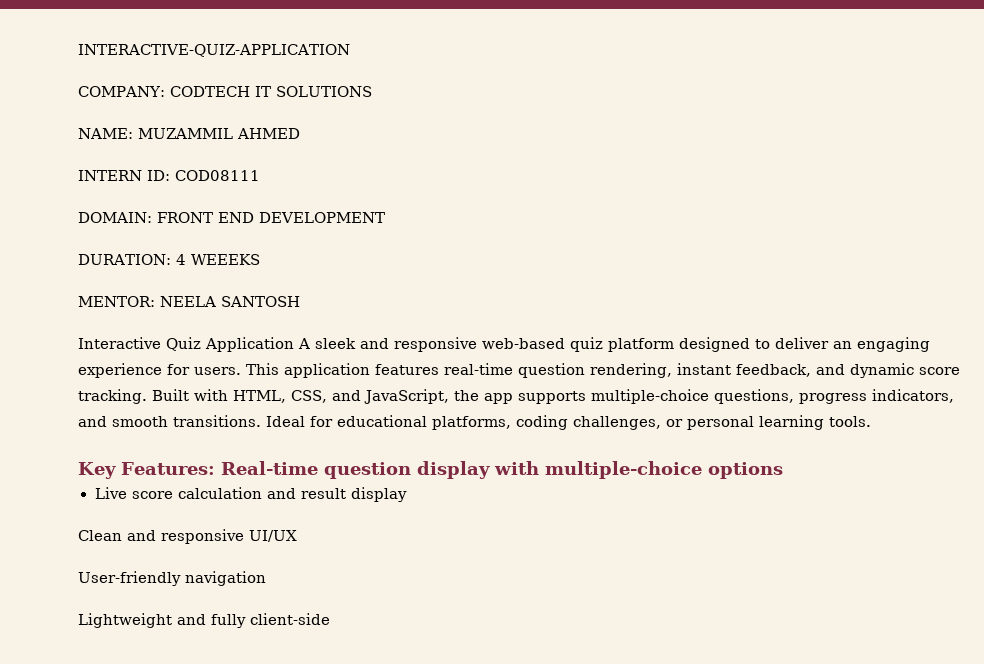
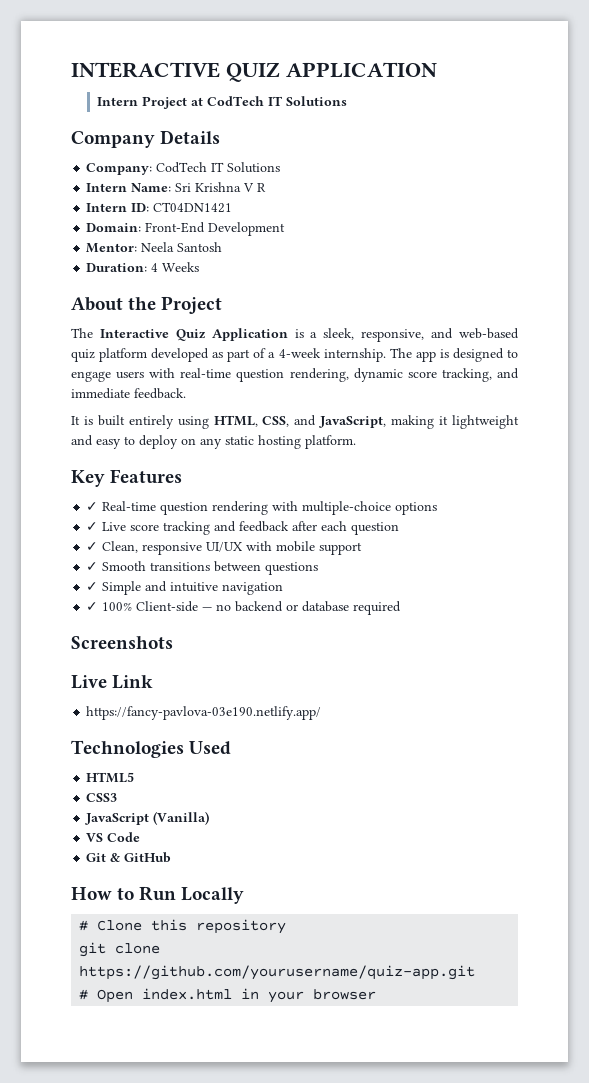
- INTERACTIVE-QUIZ-APPLICATION
- COMPANY: CODTECH IT SOLUTIONS
- NAME: MUZAMMIL AHMED
- INTERN ID: COD08111
- DOMAIN: FRONT END DEVELOPMENT
- DURATION: 4 WEEEKS
- MENTOR: NEELA SANTOSH
- Interactive Quiz Application A sleek and responsive web-based quiz platform designed to deliver an engaging experience for users. This application features real-time question rendering, instant feedback, and dynamic score tracking. Built with HTML, CSS, and JavaScript, the app supports multiple-choice questions, progress indicators, and smooth transitions. Ideal for educational platforms, coding challenges, or personal learning tools.
+ INTERACTIVE QUIZ APPLICATION
+ Intern Project at CodTech IT Solutions
+ Company Details
+ Company: CodTech IT Solutions
+ Intern Name: Sri Krishna V R
+ Intern ID: CT04DN1421
+ Domain: Front-End Development
+ Mentor: Neela Santosh
+ Duration: 4 Weeks
+ About the Project
+ The Interactive Quiz Application is a sleek, responsive, and web-based quiz platform developed as part of a 4-week internship. The app is designed to engage users with real-time question rendering, dynamic score tracking, and immediate feedback.
+ It is built entirely using HTML, CSS, and JavaScript, making it lightweight and easy to deploy on any static hosting platform.
- Key Features: Real-time question display with multiple-choice options
+ Key Features
+ ✓ Real-time question rendering with multiple-choice options
- Live score calculation and result display
- Clean and responsive UI/UX
- User-friendly navigation
- Lightweight and fully client-side
+ ✓ Live score tracking and feedback after each question
+ ✓ Clean, responsive UI/UX with mobile support
+ ✓ Smooth transitions between questions
+ ✓ Simple and intuitive navigation
+ ✓ 100% Client-side — no backend or database required
+ Screenshots
+ Live Link
+ https://fancy-pavlova-03e190.netlify.app/
+ Technologies Used
+ HTML5
+ CSS3
+ JavaScript (Vanilla)
+ VS Code
+ Git & GitHub
+ How to Run Locally
+ # Clone this repository
+ git clone https://github.com/yourusername/quiz-app.git
+ # Open index.html in your browser

